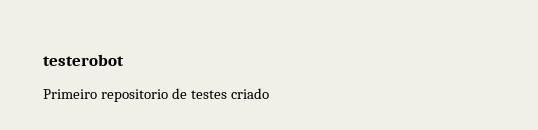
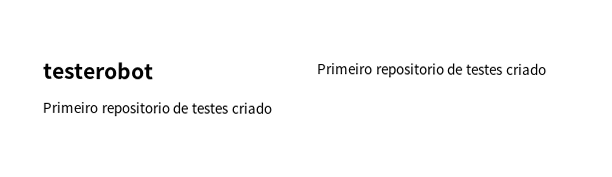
- Primeiro repositorio de testes criado
+ Primeiro repositorio de testes criado Primeiro repositorio de testes criado

